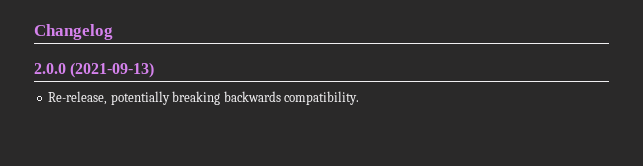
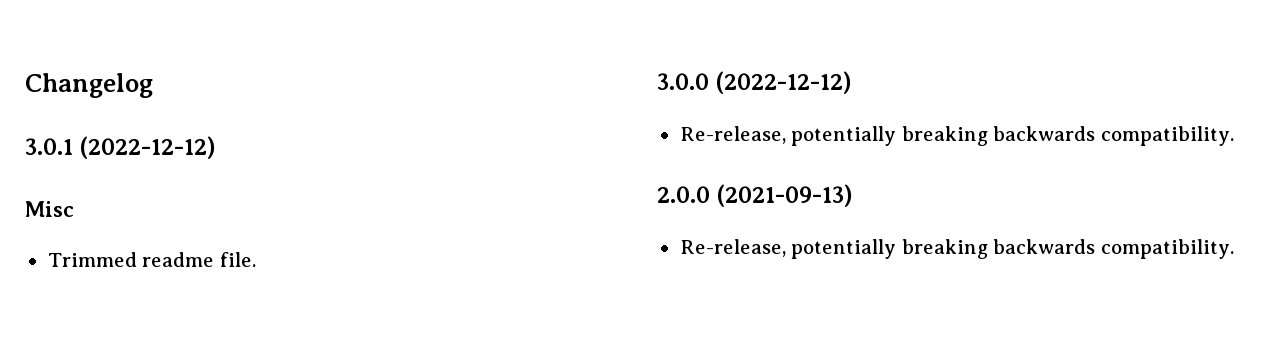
+ 3.0.1 (2022-12-12)
+ Misc
+ Trimmed readme file.
+ 3.0.0 (2022-12-12)
+ Re-release, potentially breaking backwards compatibility.

